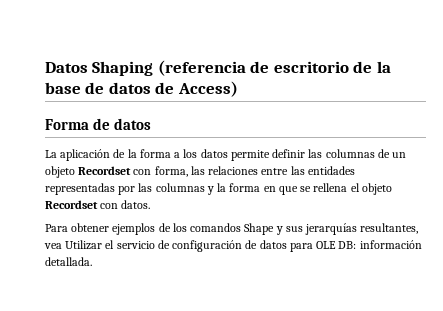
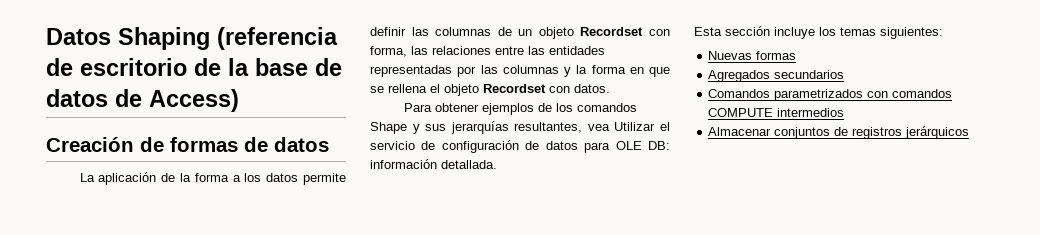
- Forma de datos
+ Creación de formas de datos
+ Esta sección incluye los temas siguientes:
+ Nuevas formas
+ Agregados secundarios
+ Comandos parametrizados con comandos COMPUTE intermedios
+ Almacenar conjuntos de registros jerárquicos

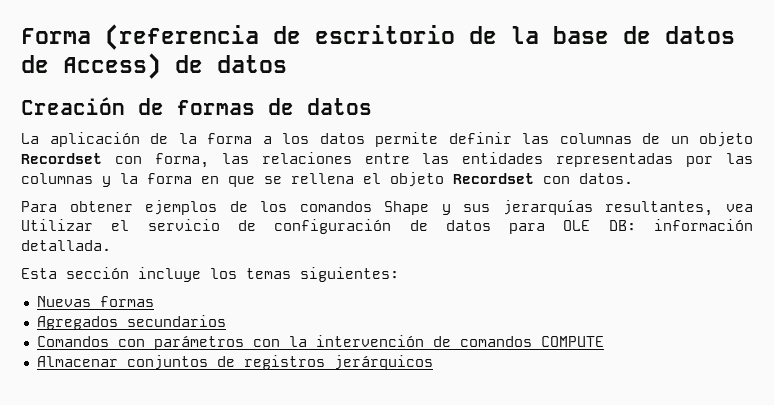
- Datos Shaping (referencia de escritorio de la base de datos de Access)
+ Forma (referencia de escritorio de la base de datos de Access) de datos
- Comandos parametrizados con comandos COMPUTE intermedios
+ Comandos con parámetros con la intervención de comandos COMPUTE

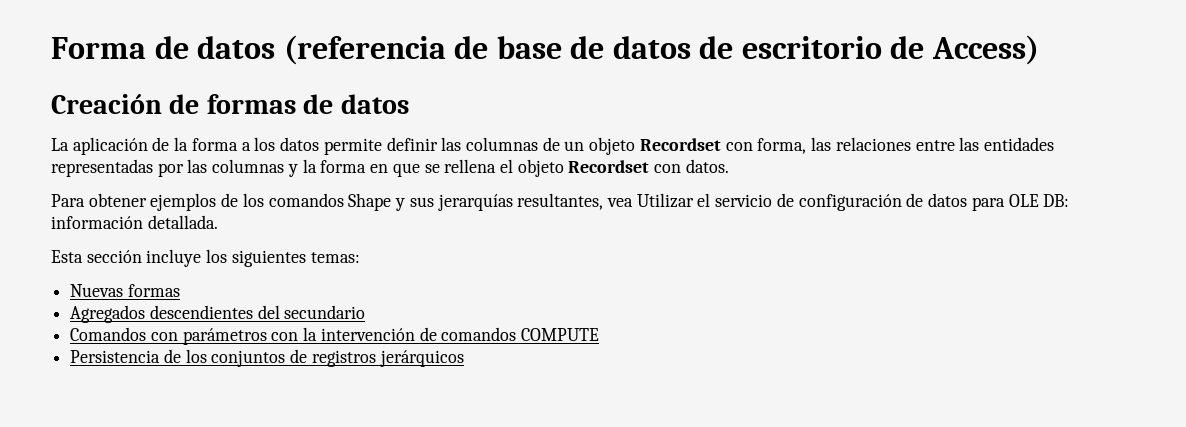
- Forma (referencia de escritorio de la base de datos de Access) de datos
+ Forma de datos (referencia de base de datos de escritorio de Access)
- Esta sección incluye los temas siguientes:
+ Esta sección incluye los siguientes temas:
- Agregados secundarios
+ Agregados descendientes del secundario
- Almacenar conjuntos de registros jerárquicos
+ Persistencia de los conjuntos de registros jerárquicos

